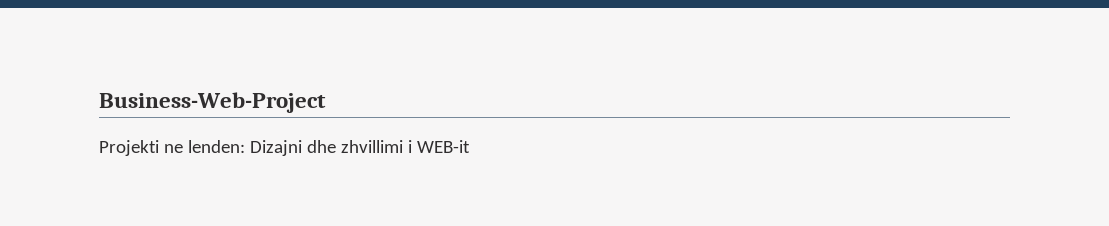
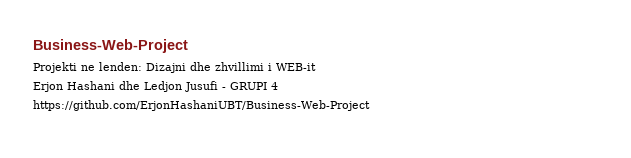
+ Erjon Hashani dhe Ledjon Jusufi - GRUPI 4
+ https://github.com/ErjonHashaniUBT/Business-Web-Project

